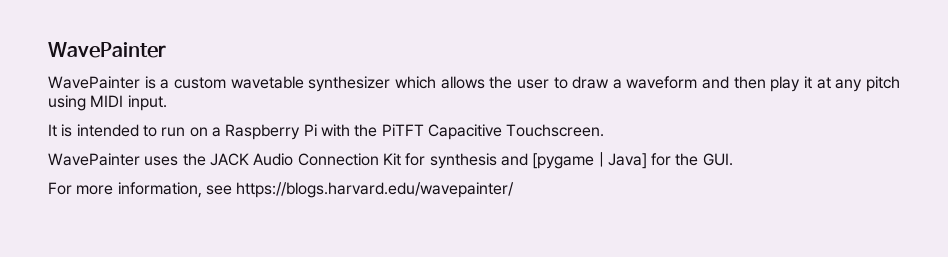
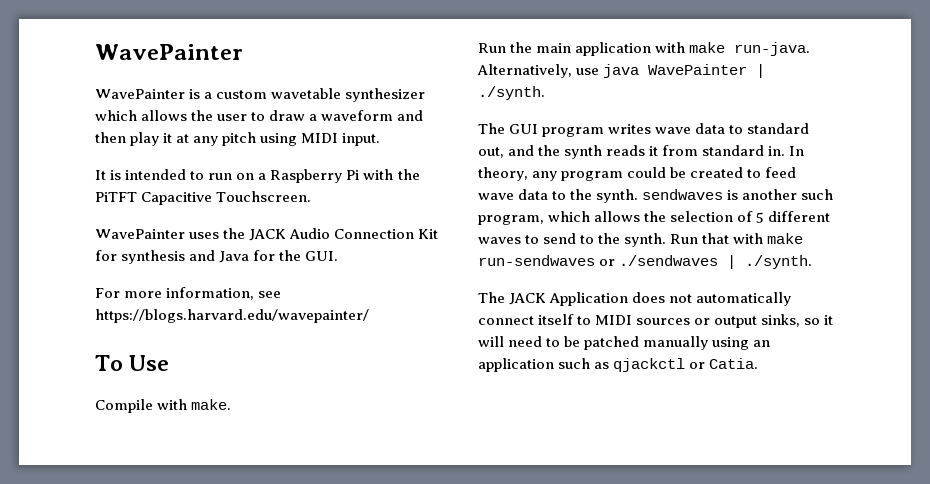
- WavePainter uses the JACK Audio Connection Kit for synthesis and [pygame | Java] for the GUI.
+ WavePainter uses the JACK Audio Connection Kit for synthesis and Java for the GUI.
+ To Use
+ Compile with make.
+ Run the main application with make run-java. Alternatively, use java WavePainter | ./synth.
+ The GUI program writes wave data to standard out, and the synth reads it from standard in. In theory, any program could be created to feed wave data to the synth. sendwaves is another such program, which allows the selection of 5 different waves to send to the synth. Run that with make run-sendwaves or ./sendwaves | ./synth.
+ The JACK Application does not automatically connect itself to MIDI sources or output sinks, so it will need to be patched manually using an application such as qjackctl or Catia.

